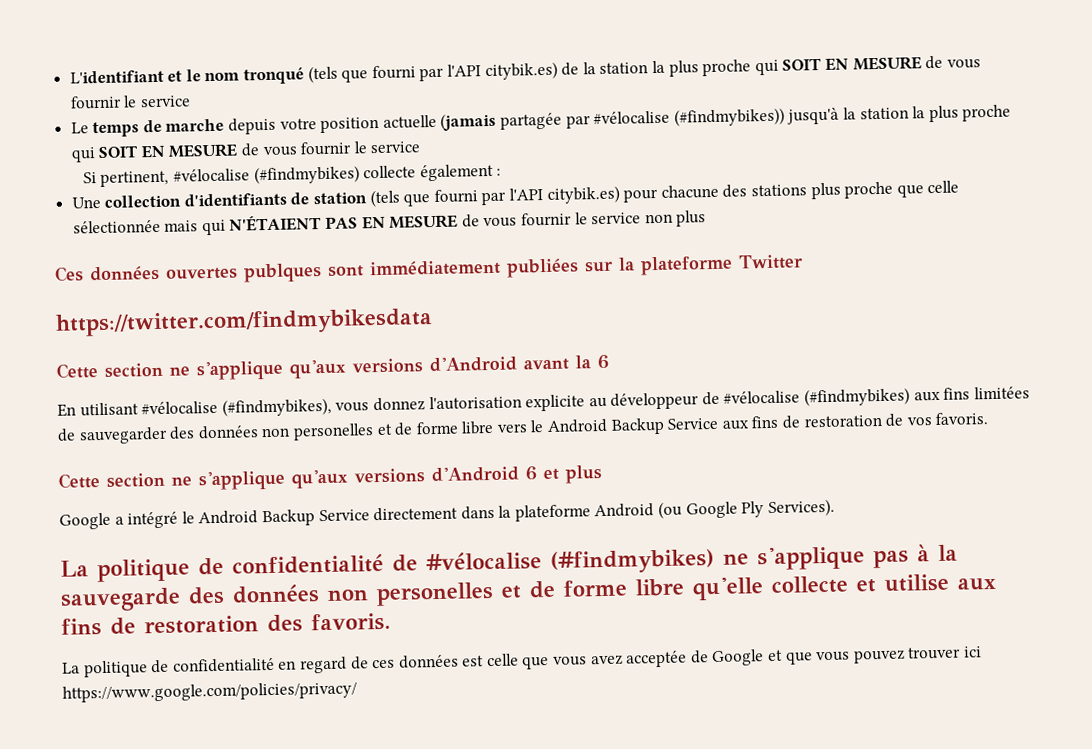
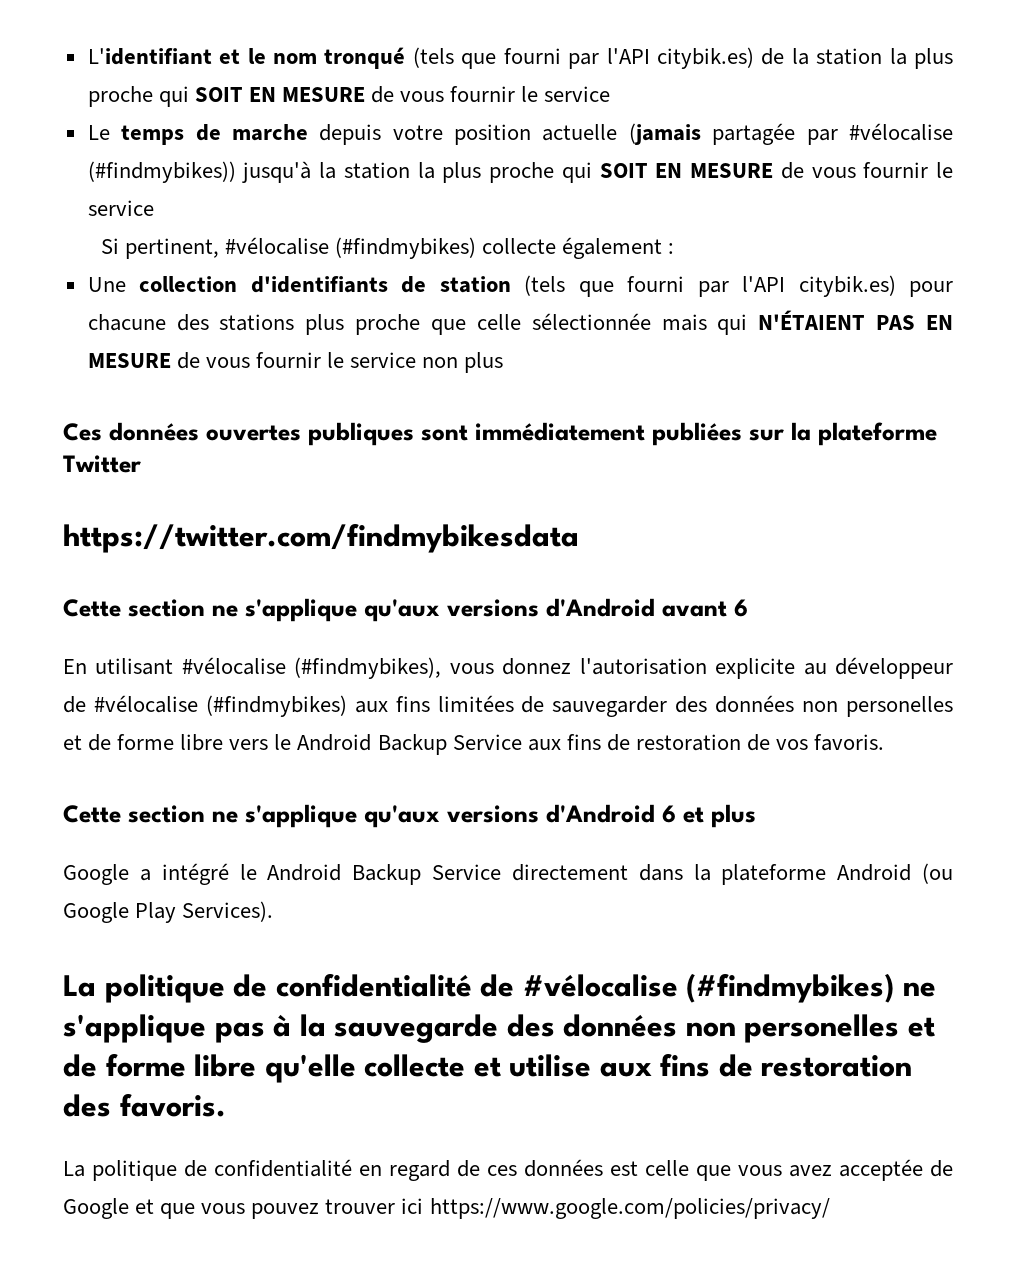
- Ces données ouvertes publques sont immédiatement publiées sur la plateforme Twitter
+ Ces données ouvertes publiques sont immédiatement publiées sur la plateforme Twitter
- Cette section ne s'applique qu'aux versions d'Android avant la 6
+ Cette section ne s'applique qu'aux versions d'Android avant 6
- Google a intégré le Android Backup Service directement dans la plateforme Android (ou Google Ply Services).
+ Google a intégré le Android Backup Service directement dans la plateforme Android (ou Google Play Services).

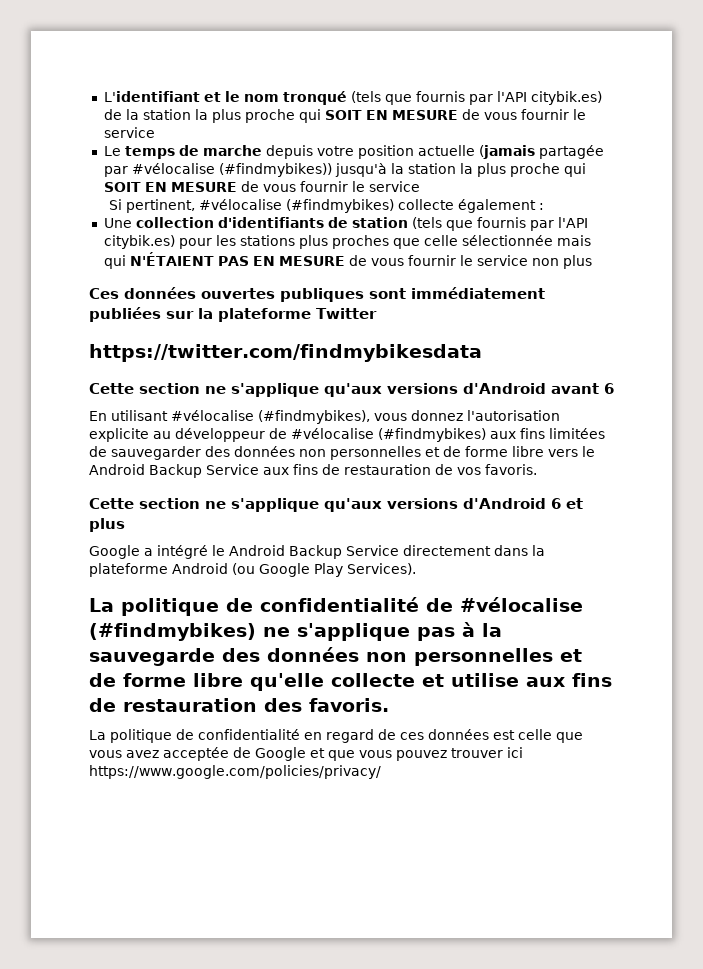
- L'identifiant et le nom tronqué (tels que fourni par l'API citybik.es) de la station la plus proche qui SOIT EN MESURE de vous fournir le service
+ L'identifiant et le nom tronqué (tels que fournis par l'API citybik.es) de la station la plus proche qui SOIT EN MESURE de vous fournir le service
- Une collection d'identifiants de station (tels que fourni par l'API citybik.es) pour chacune des stations plus proche que celle sélectionnée mais qui N'ÉTAIENT PAS EN MESURE de vous fournir le service non plus
+ Une collection d'identifiants de station (tels que fournis par l'API citybik.es) pour les stations plus proches que celle sélectionnée mais qui N'ÉTAIENT PAS EN MESURE de vous fournir le service non plus
- En utilisant #vélocalise (#findmybikes), vous donnez l'autorisation explicite au développeur de #vélocalise (#findmybikes) aux fins limitées de sauvegarder des données non personelles et de forme libre vers le Android Backup Service aux fins de restoration de vos favoris.
+ En utilisant #vélocalise (#findmybikes), vous donnez l'autorisation explicite au développeur de #vélocalise (#findmybikes) aux fins limitées de sauvegarder des données non personnelles et de forme libre vers le Android Backup Service aux fins de restauration de vos favoris.
- La politique de confidentialité de #vélocalise (#findmybikes) ne s'applique pas à la sauvegarde des données non personelles et de forme libre qu'elle collecte et utilise aux fins de restoration des favoris.
+ La politique de confidentialité de #vélocalise (#findmybikes) ne s'applique pas à la sauvegarde des données non personnelles et de forme libre qu'elle collecte et utilise aux fins de restauration des favoris.

